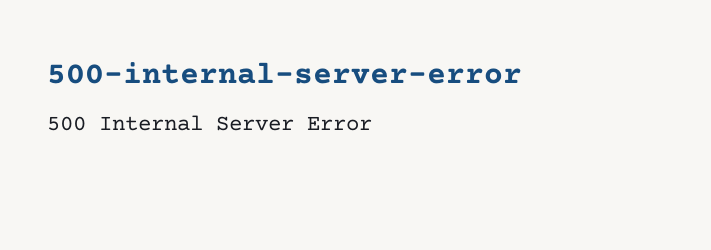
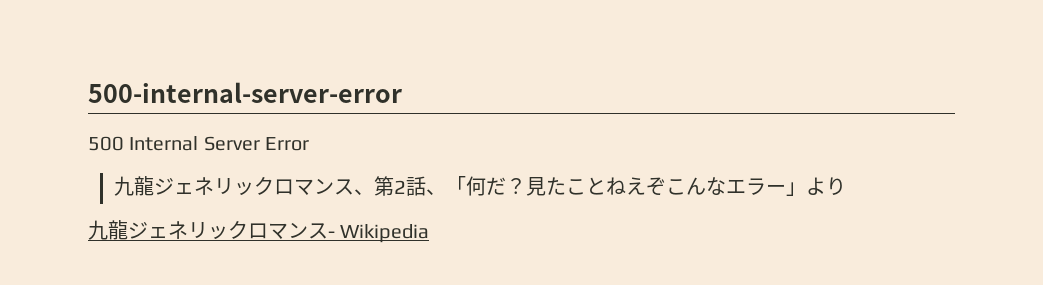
+ 九龍ジェネリックロマンス、第2話、「何だ？見たことねえぞこんなエラー」より
+ 九龍ジェネリックロマンス- Wikipedia

